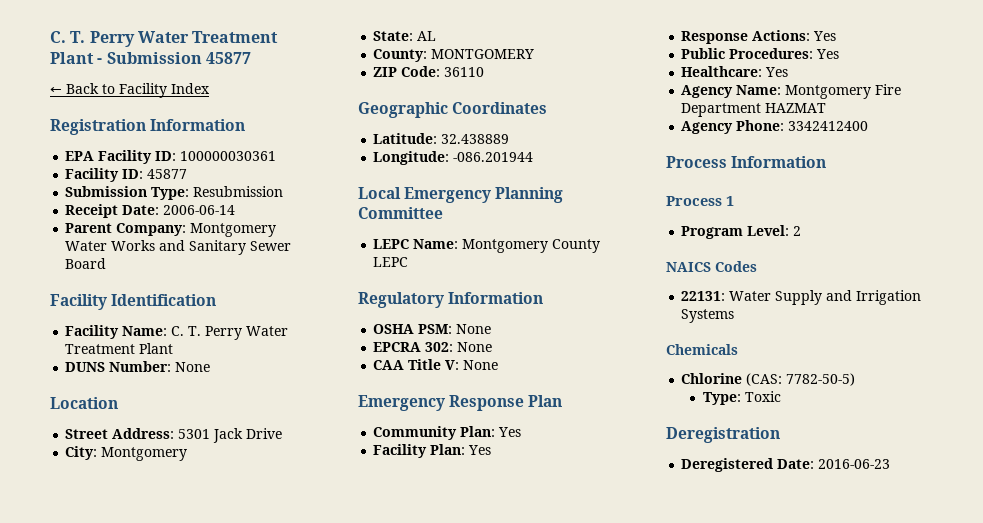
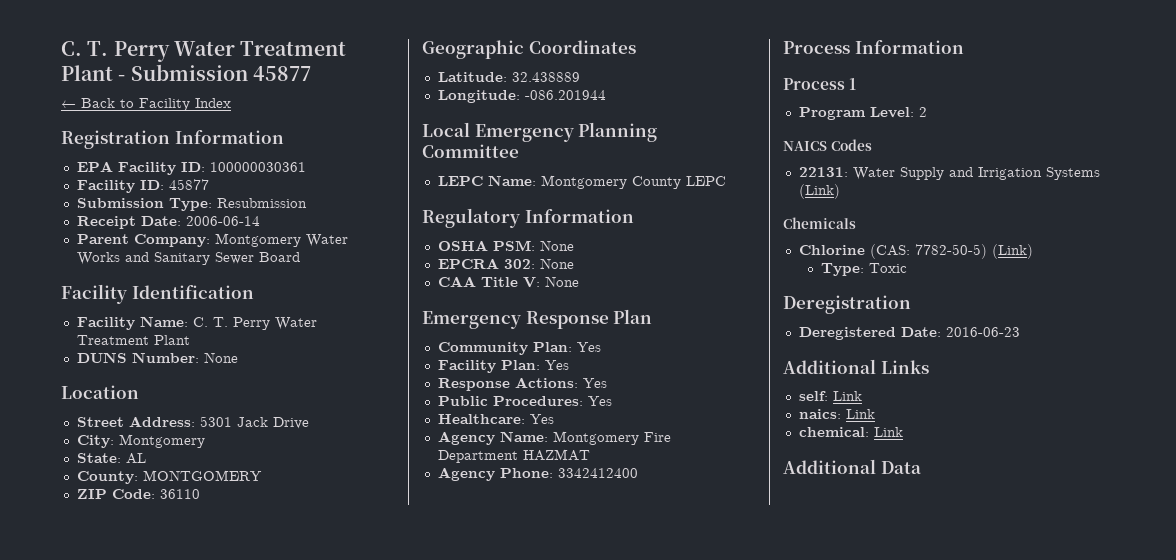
- 22131: Water Supply and Irrigation Systems
+ 22131: Water Supply and Irrigation Systems (Link)
- Chlorine (CAS: 7782-50-5)
+ Chlorine (CAS: 7782-50-5) (Link)
+ Additional Links
+ self: Link
+ naics: Link
+ chemical: Link
+ Additional Data

